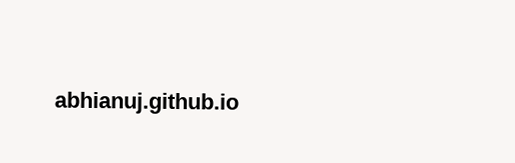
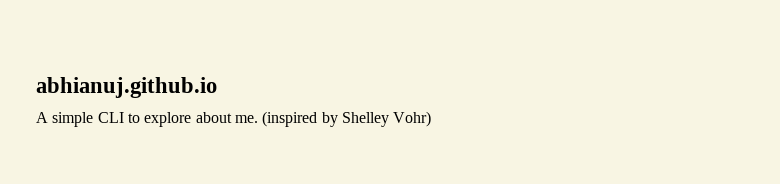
+ A simple CLI to explore about me. (inspired by Shelley Vohr)

